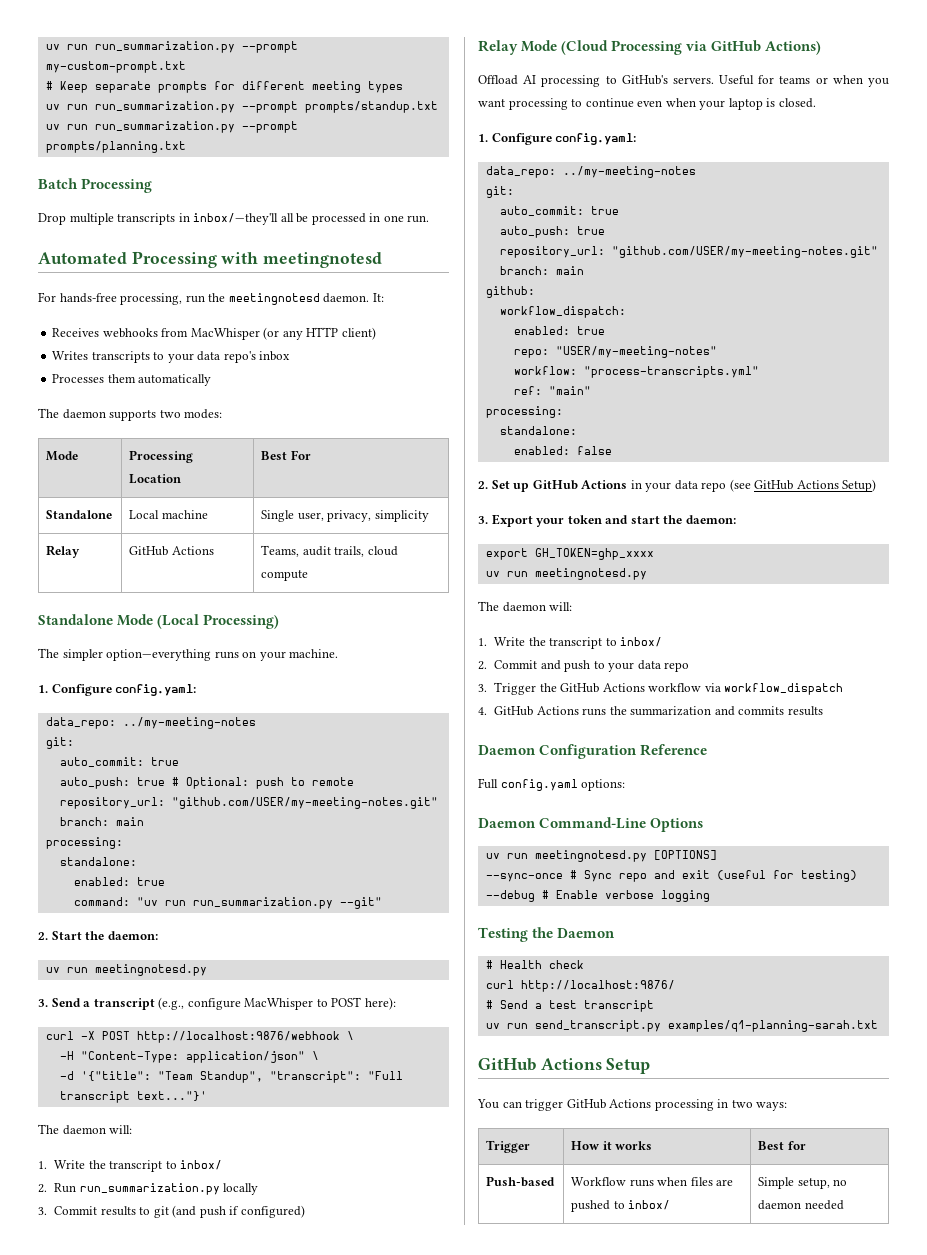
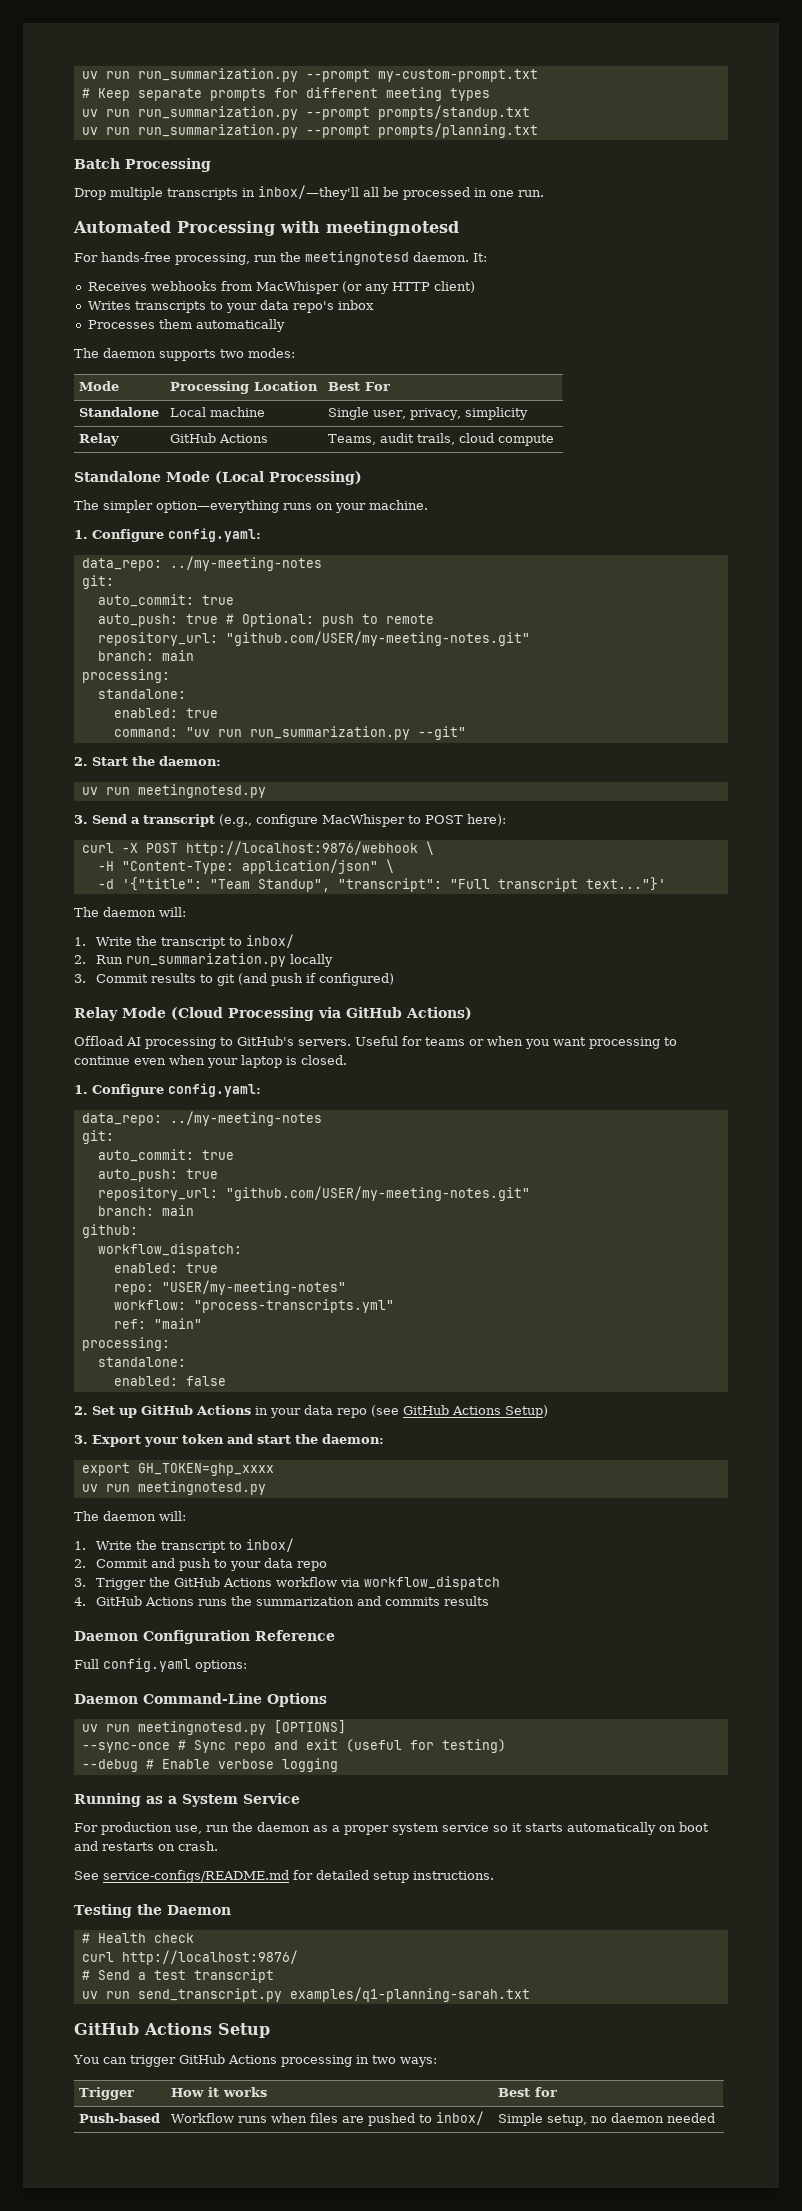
+ Running as a System Service
+ For production use, run the daemon as a proper system service so it starts automatically on boot and restarts on crash.
+ See service-configs/README.md for detailed setup instructions.

